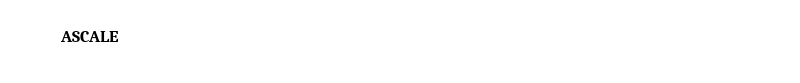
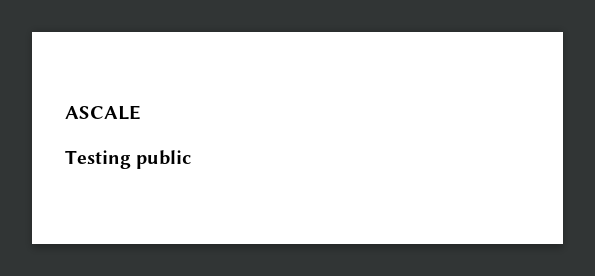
+ Testing public

